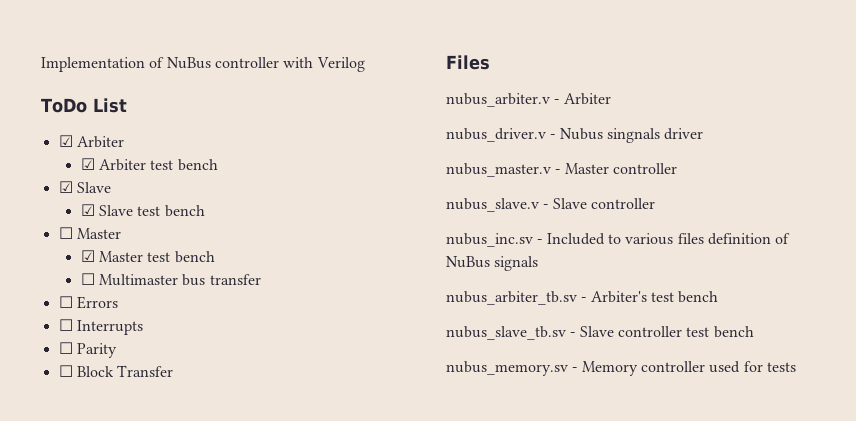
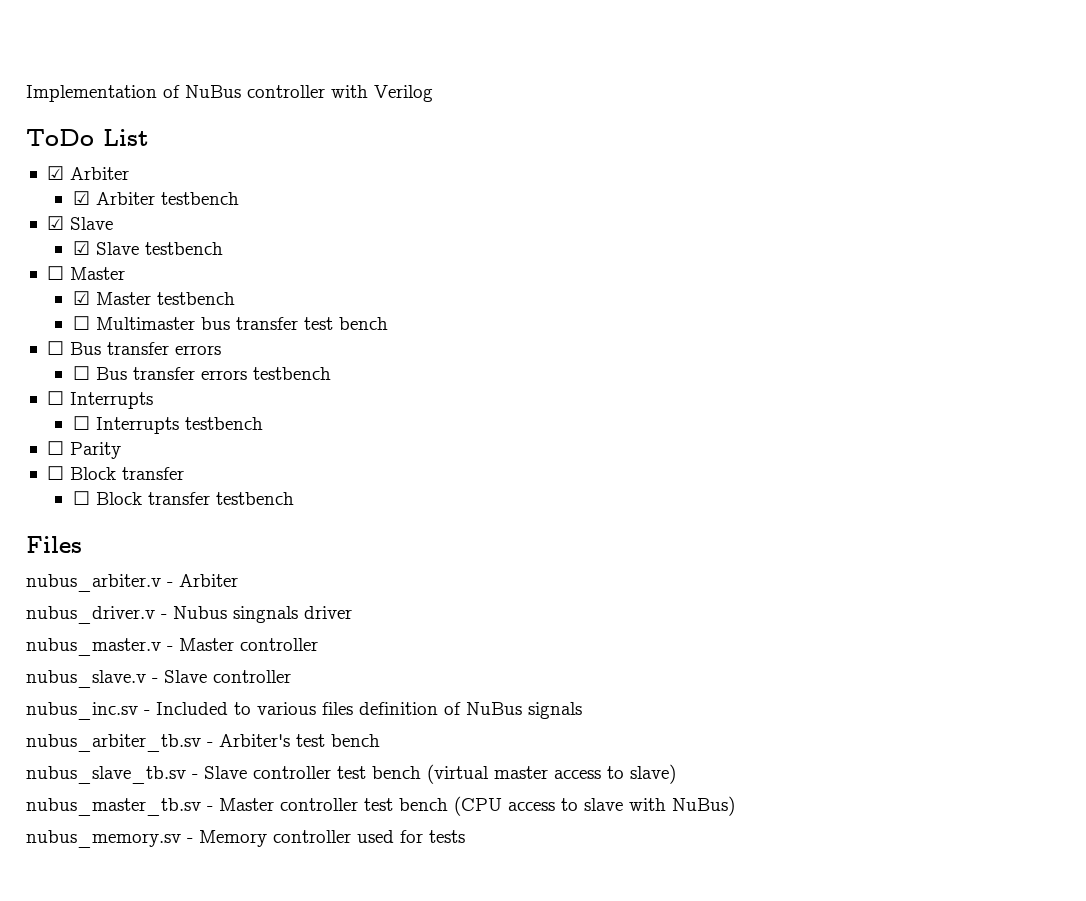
- ☑ Arbiter test bench
+ ☑ Arbiter testbench
- ☑ Slave test bench
+ ☑ Slave testbench
- ☑ Master test bench
+ ☑ Master testbench
- ☐ Multimaster bus transfer
- ☐ Errors
+ ☐ Multimaster bus transfer test bench
+ ☐ Bus transfer errors
+ ☐ Bus transfer errors testbench
  ☐ Interrupts
+ ☐ Interrupts testbench
  ☐ Parity
- ☐ Block Transfer
+ ☐ Block transfer
+ ☐ Block transfer testbench
- nubus_slave_tb.sv - Slave controller test bench
+ nubus_slave_tb.sv - Slave controller test bench (virtual master access to slave)
+ nubus_master_tb.sv - Master controller test bench (CPU access to slave with NuBus)

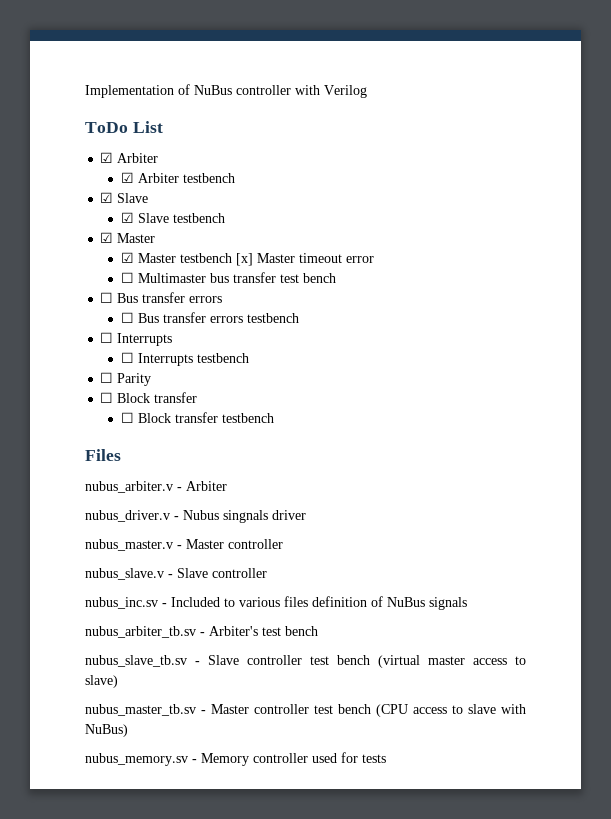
  ☑ Slave testbench
- ☐ Master
+ ☑ Master
- ☑ Master testbench
+ ☑ Master testbench [x] Master timeout error

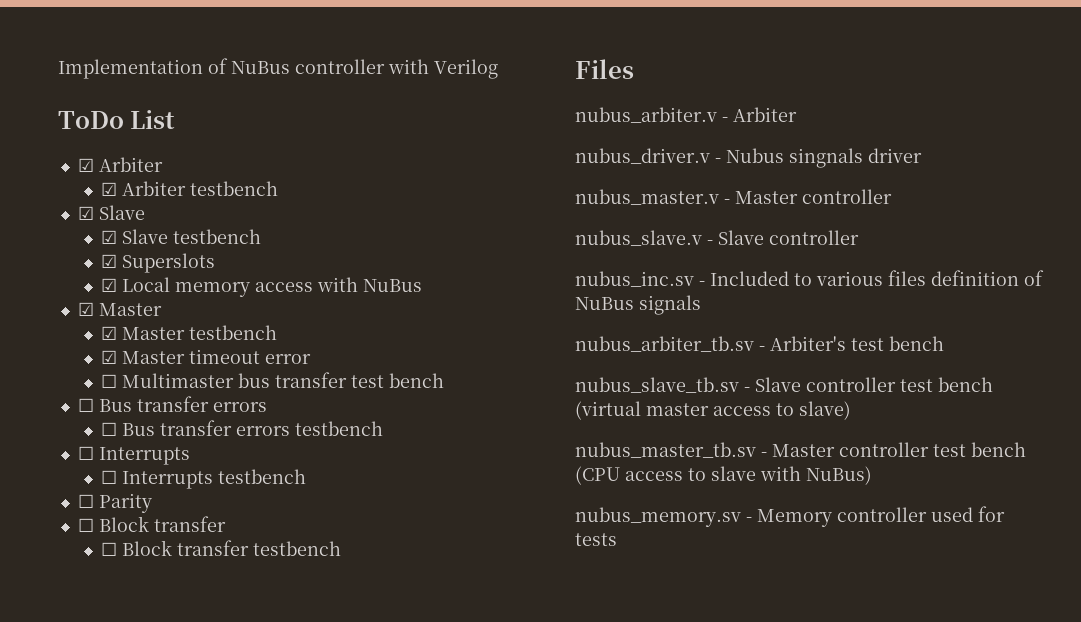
+ ☑ Superslots
+ ☑ Local memory access with NuBus
- ☑ Master testbench [x] Master timeout error
+ ☑ Master testbench
+ ☑ Master timeout error

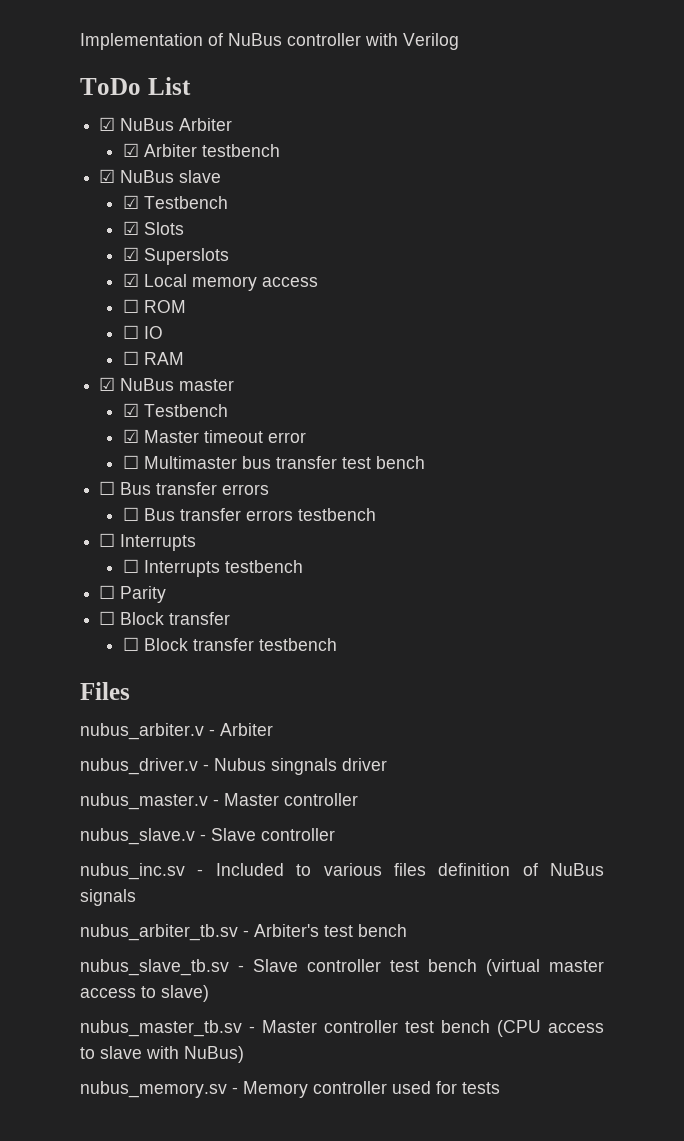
  ToDo List
- ☑ Arbiter
+ ☑ NuBus Arbiter
  ☑ Arbiter testbench
- ☑ Slave
- ☑ Slave testbench
+ ☑ NuBus slave
+ ☑ Testbench
+ ☑ Slots
- ☑ Local memory access with NuBus
- ☑ Master
- ☑ Master testbench
+ ☑ Local memory access
+ ☐ ROM
+ ☐ IO
+ ☐ RAM
+ ☑ NuBus master
+ ☑ Testbench

